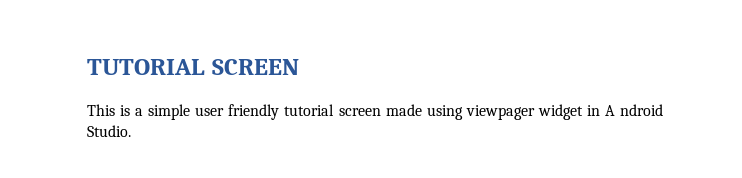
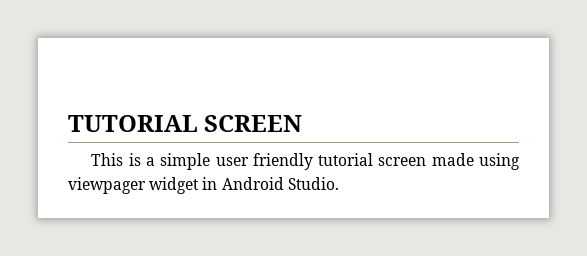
- This is a simple user friendly tutorial screen made using viewpager widget in A ndroid Studio.
+ This is a simple user friendly tutorial screen made using viewpager widget in Android Studio.

